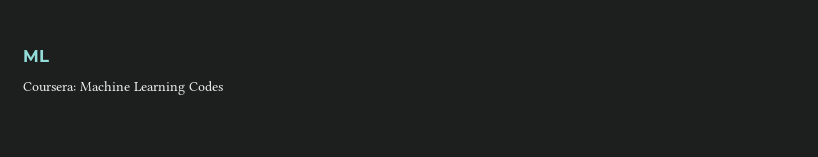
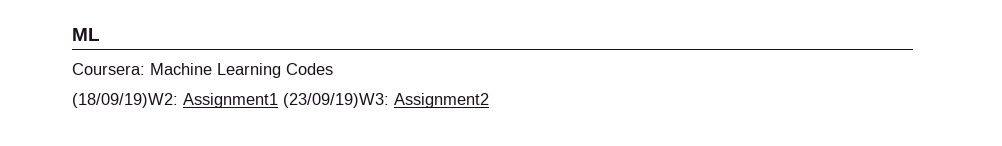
+ (18/09/19)W2: Assignment1 (23/09/19)W3: Assignment2

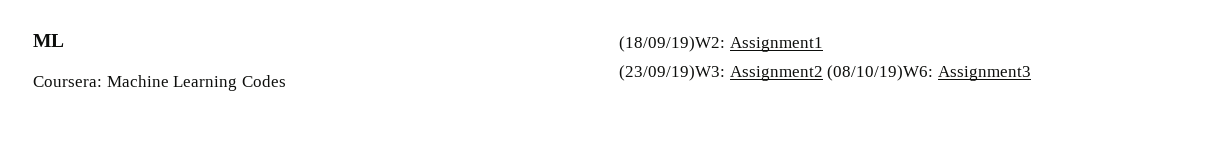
- (18/09/19)W2: Assignment1 (23/09/19)W3: Assignment2
+ (18/09/19)W2: Assignment1
+ (23/09/19)W3: Assignment2 (08/10/19)W6: Assignment3

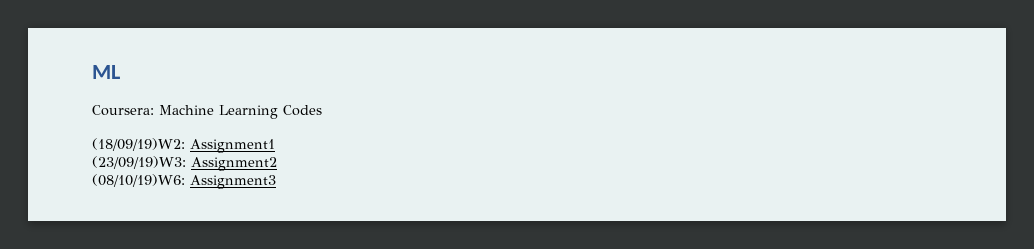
- (23/09/19)W3: Assignment2 (08/10/19)W6: Assignment3
+ (23/09/19)W3: Assignment2
+ (08/10/19)W6: Assignment3

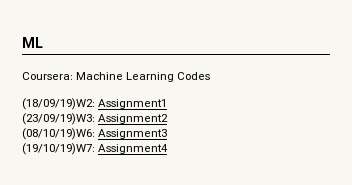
+ (19/10/19)W7: Assignment4

